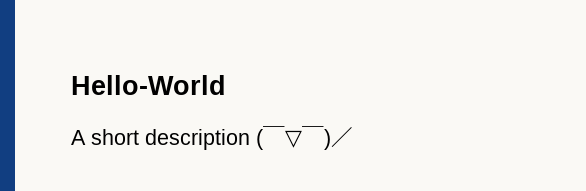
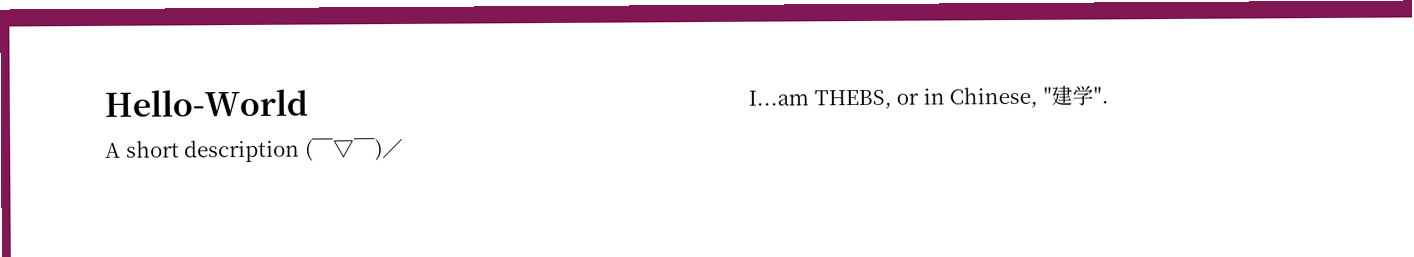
+ I...am THEBS, or in Chinese, "建学".

